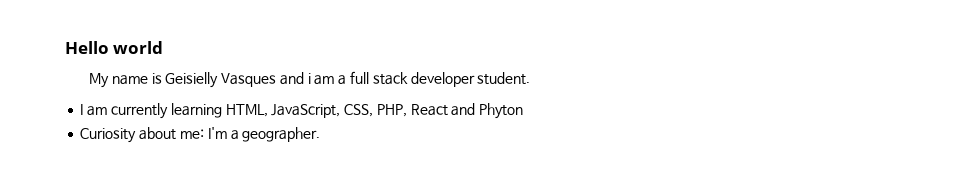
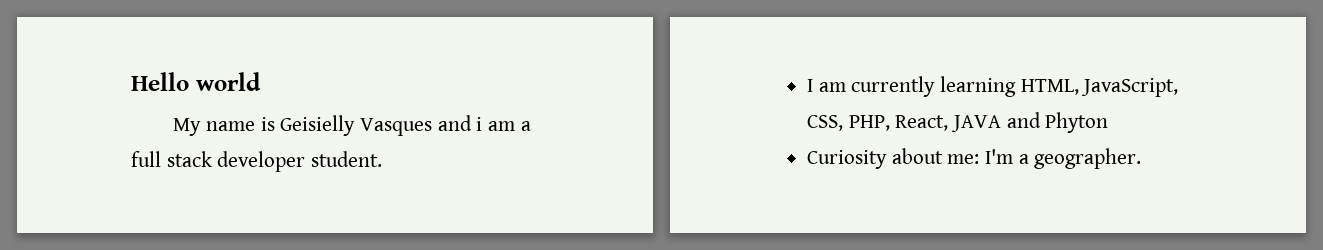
- I am currently learning HTML, JavaScript, CSS, PHP, React and Phyton
+ I am currently learning HTML, JavaScript, CSS, PHP, React, JAVA and Phyton

